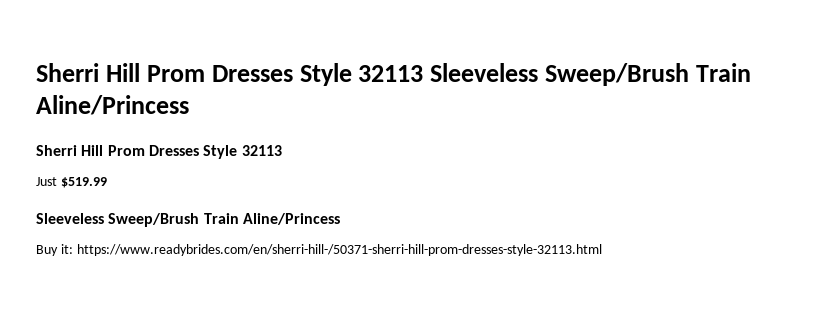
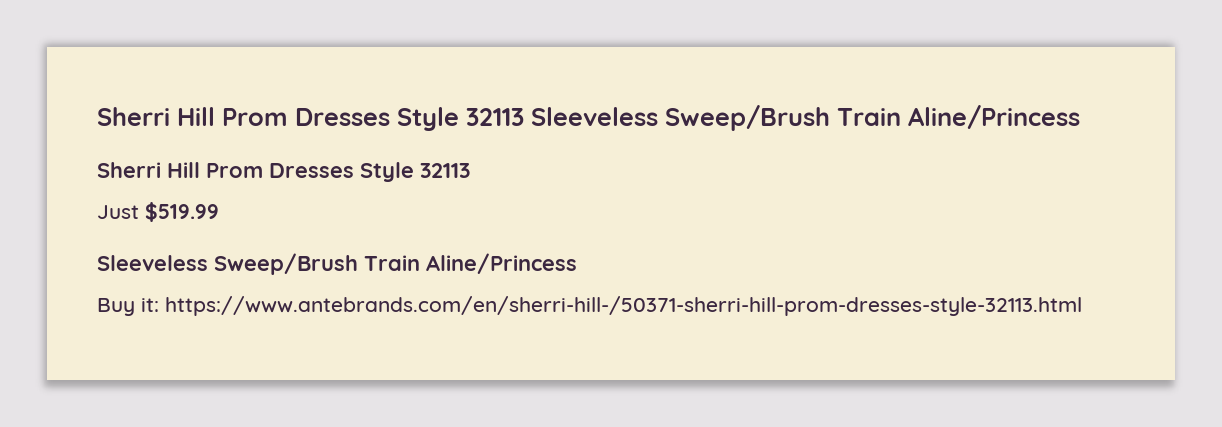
- Buy it: https://www.readybrides.com/en/sherri-hill-/50371-sherri-hill-prom-dresses-style-32113.html
+ Buy it: https://www.antebrands.com/en/sherri-hill-/50371-sherri-hill-prom-dresses-style-32113.html

